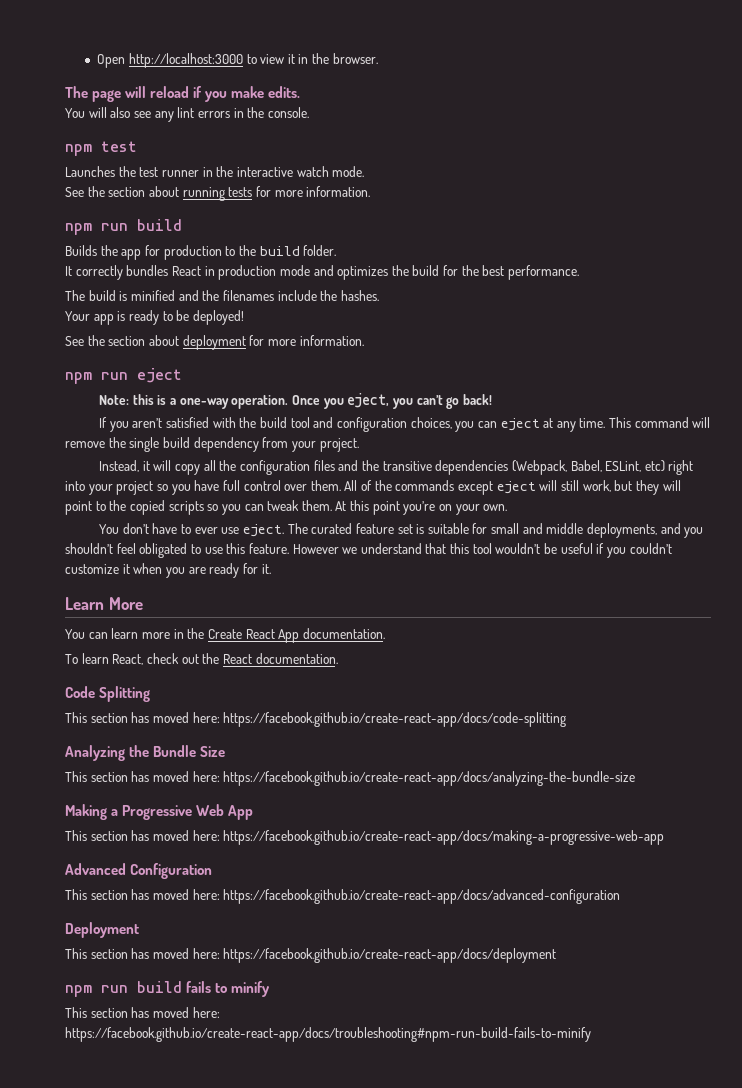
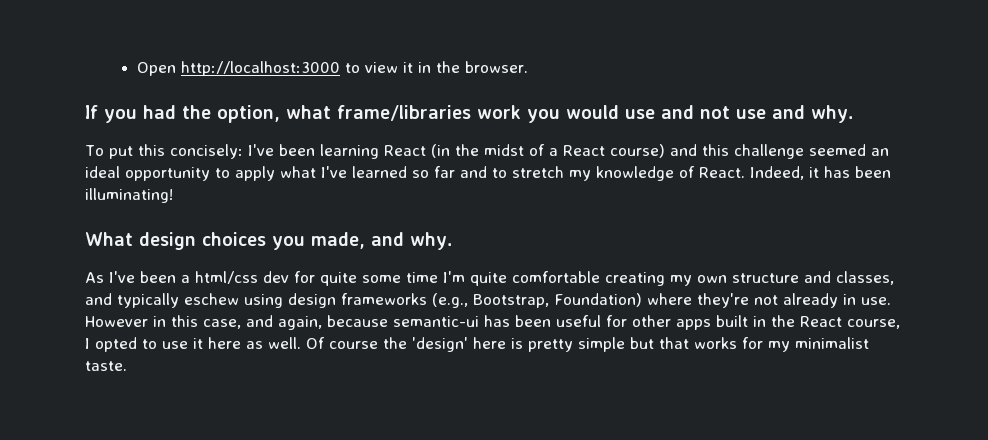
- The page will reload if you make edits.
- You will also see any lint errors in the console.
- npm test
- Launches the test runner in the interactive watch mode.
- See the section about running tests for more information.
- npm run build
- Builds the app for production to the build folder.
- It correctly bundles React in production mode and optimizes the build for the best performance.
- The build is minified and the filenames include the hashes.
- Your app is ready to be deployed!
- See the section about deployment for more information.
- npm run eject
- Note: this is a one-way operation. Once you eject, you can’t go back!
- If you aren’t satisfied with the build tool and configuration choices, you can eject at any time. This command will remove the single build dependency from your project.
- Instead, it will copy all the configuration files and the transitive dependencies (Webpack, Babel, ESLint, etc) right into your project so you have full control over them. All of the commands except eject will still work, but they will point to the copied scripts so you can tweak them. At this point you’re on your own.
- You don’t have to ever use eject. The curated feature set is suitable for small and middle deployments, and you shouldn’t feel obligated to use this feature. However we understand that this tool wouldn’t be useful if you couldn’t customize it when you are ready for it.
- Learn More
- You can learn more in the Create React App documentation.
- To learn React, check out the React documentation.
- Code Splitting
- This section has moved here: https://facebook.github.io/create-react-app/docs/code-splitting
- Analyzing the Bundle Size
- This section has moved here: https://facebook.github.io/create-react-app/docs/analyzing-the-bundle-size
- Making a Progressive Web App
- This section has moved here: https://facebook.github.io/create-react-app/docs/making-a-progressive-web-app
- Advanced Configuration
- This section has moved here: https://facebook.github.io/create-react-app/docs/advanced-configuration
- Deployment
- This section has moved here: https://facebook.github.io/create-react-app/docs/deployment
- npm run build fails to minify
- This section has moved here: https://facebook.github.io/create-react-app/docs/troubleshooting#npm-run-build-fails-to-minify
+ If you had the option, what frame/libraries work you would use and not use and why.
+ To put this concisely: I've been learning React (in the midst of a React course) and this challenge seemed an ideal opportunity to apply what I've learned so far and to stretch my knowledge of React. Indeed, it has been illuminating!
+ What design choices you made, and why.
+ As I've been a html/css dev for quite some time I'm quite comfortable creating my own structure and classes, and typically eschew using design frameworks (e.g., Bootstrap, Foundation) where they're not already in use. However in this case, and again, because semantic-ui has been useful for other apps built in the React course, I opted to use it here as well. Of course the 'design' here is pretty simple but that works for my minimalist taste.

